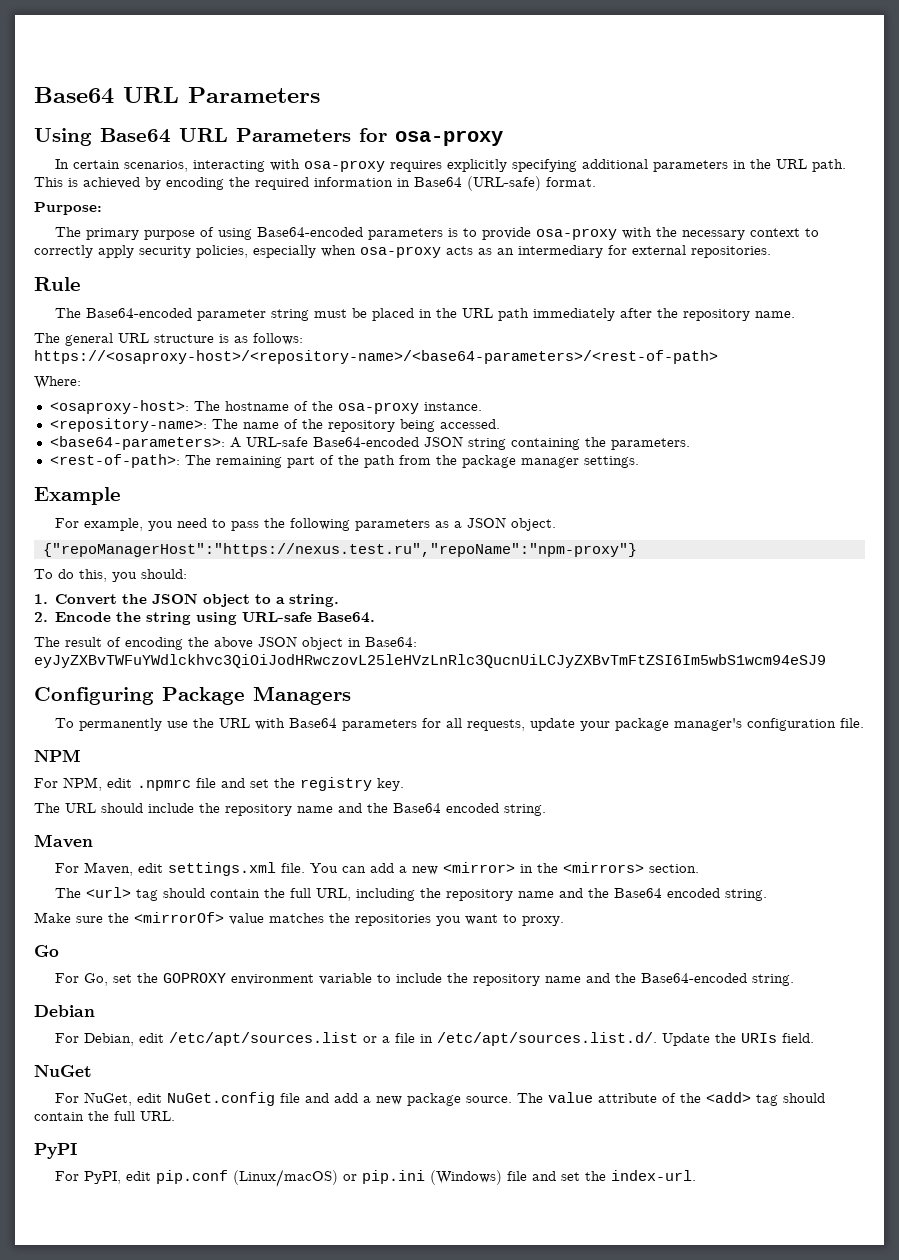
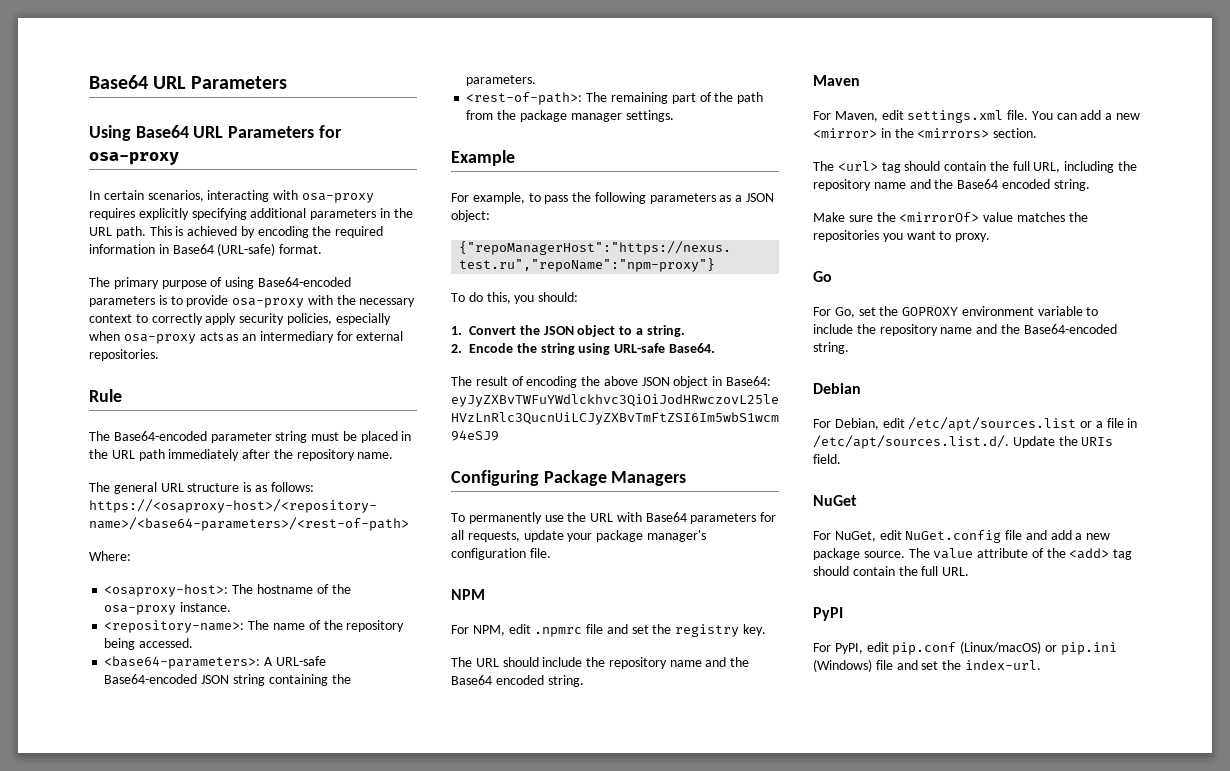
- Purpose:
- For example, you need to pass the following parameters as a JSON object.
+ For example, to pass the following parameters as a JSON object:

